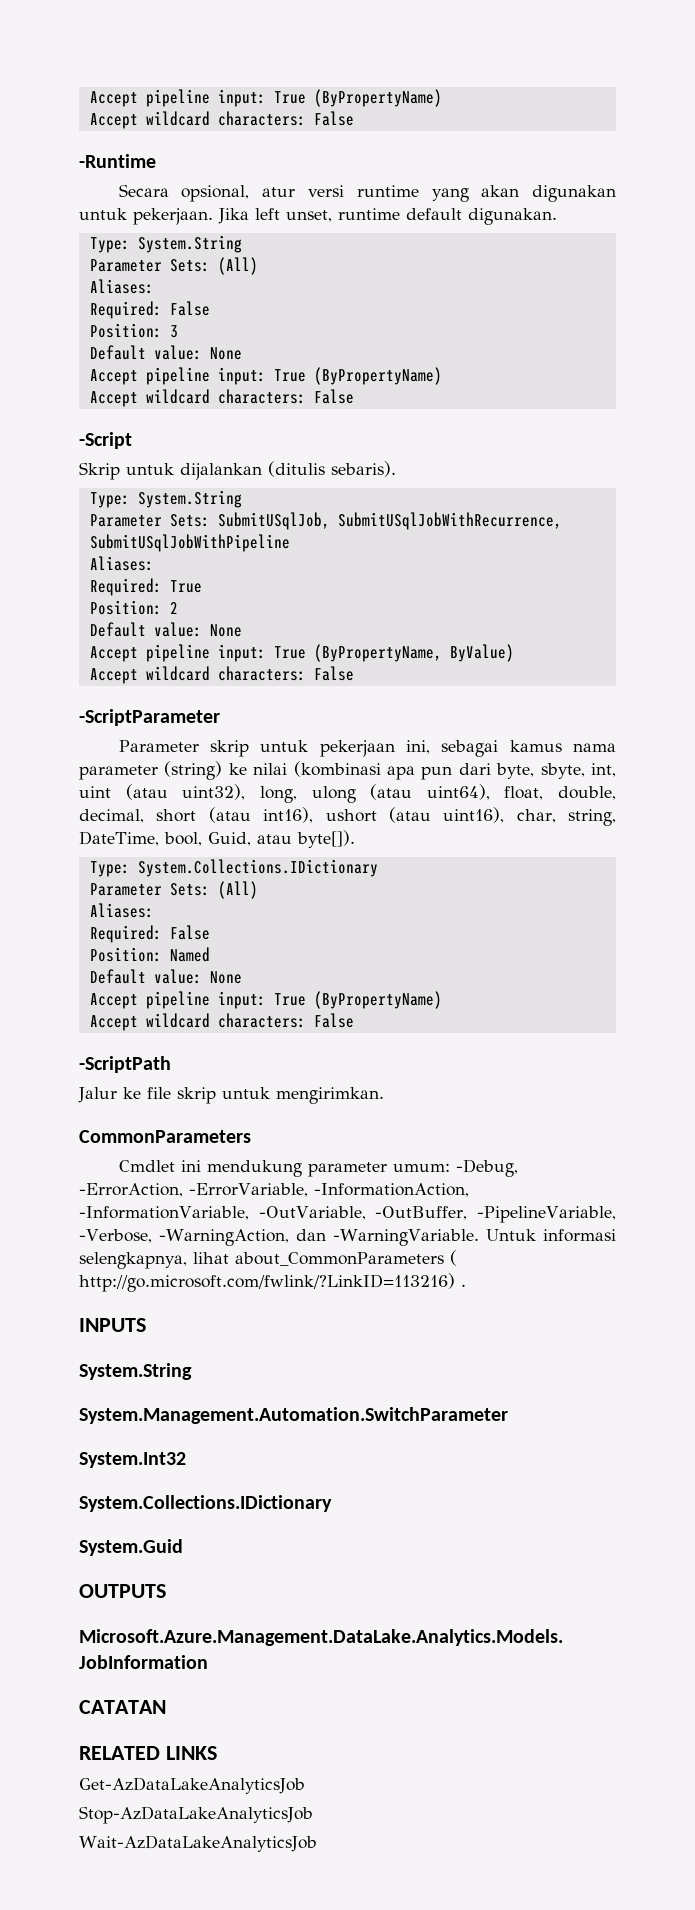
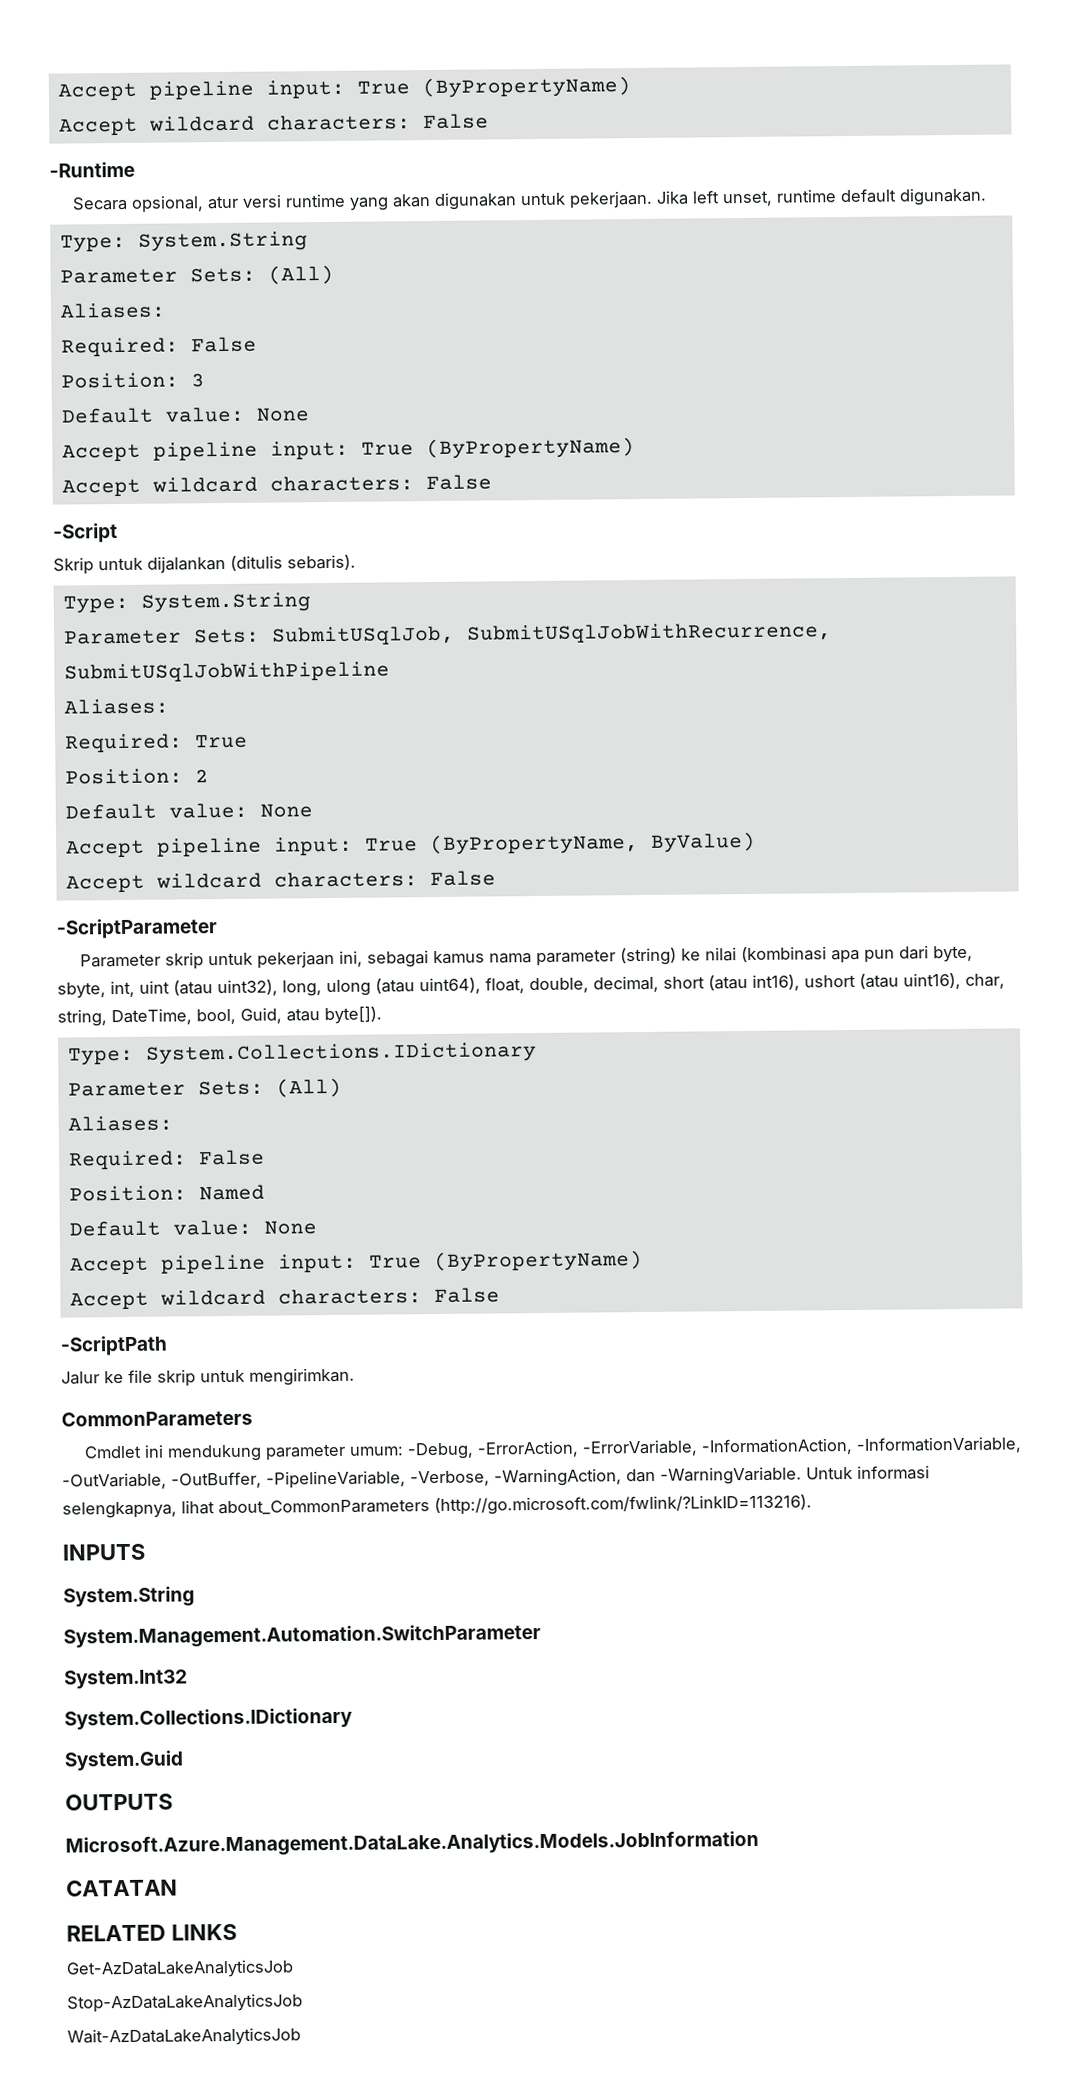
- Untuk informasi selengkapnya, lihat about_CommonParameters ( http://go.microsoft.com/fwlink/?LinkID=113216) .
+ Untuk informasi selengkapnya, lihat about_CommonParameters (http://go.microsoft.com/fwlink/?LinkID=113216).

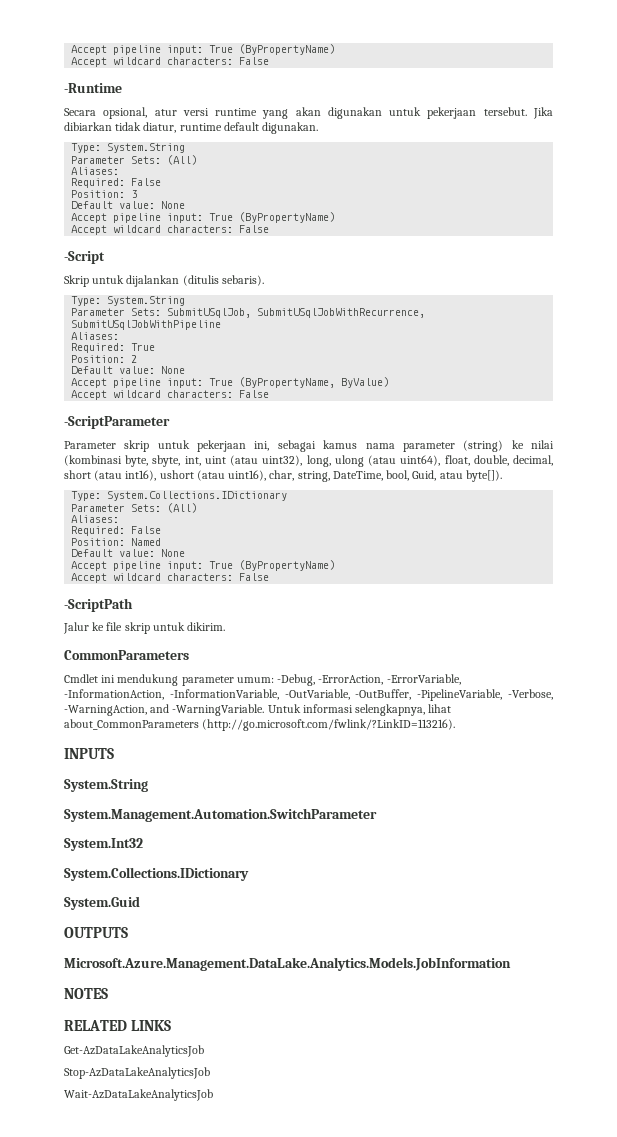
- Secara opsional, atur versi runtime yang akan digunakan untuk pekerjaan. Jika left unset, runtime default digunakan.
+ Secara opsional, atur versi runtime yang akan digunakan untuk pekerjaan tersebut. Jika dibiarkan tidak diatur, runtime default digunakan.
- Parameter skrip untuk pekerjaan ini, sebagai kamus nama parameter (string) ke nilai (kombinasi apa pun dari byte, sbyte, int, uint (atau uint32), long, ulong (atau uint64), float, double, decimal, short (atau int16), ushort (atau uint16), char, string, DateTime, bool, Guid, atau byte[]).
+ Parameter skrip untuk pekerjaan ini, sebagai kamus nama parameter (string) ke nilai (kombinasi byte, sbyte, int, uint (atau uint32), long, ulong (atau uint64), float, double, decimal, short (atau int16), ushort (atau uint16), char, string, DateTime, bool, Guid, atau byte[]).
- Jalur ke file skrip untuk mengirimkan.
+ Jalur ke file skrip untuk dikirim.
- Cmdlet ini mendukung parameter umum: -Debug, -ErrorAction, -ErrorVariable, -InformationAction, -InformationVariable, -OutVariable, -OutBuffer, -PipelineVariable, -Verbose, -WarningAction, dan -WarningVariable.
+ Cmdlet ini mendukung parameter umum: -Debug, -ErrorAction, -ErrorVariable, -InformationAction, -InformationVariable, -OutVariable, -OutBuffer, -PipelineVariable, -Verbose, -WarningAction, and -WarningVariable.
- CATATAN
+ NOTES

